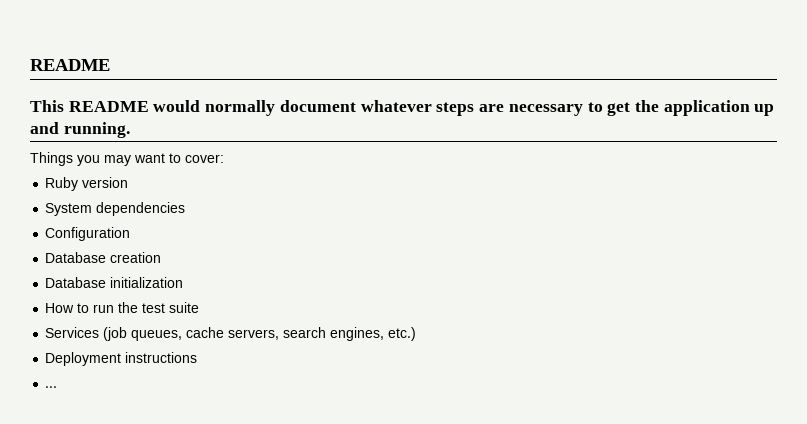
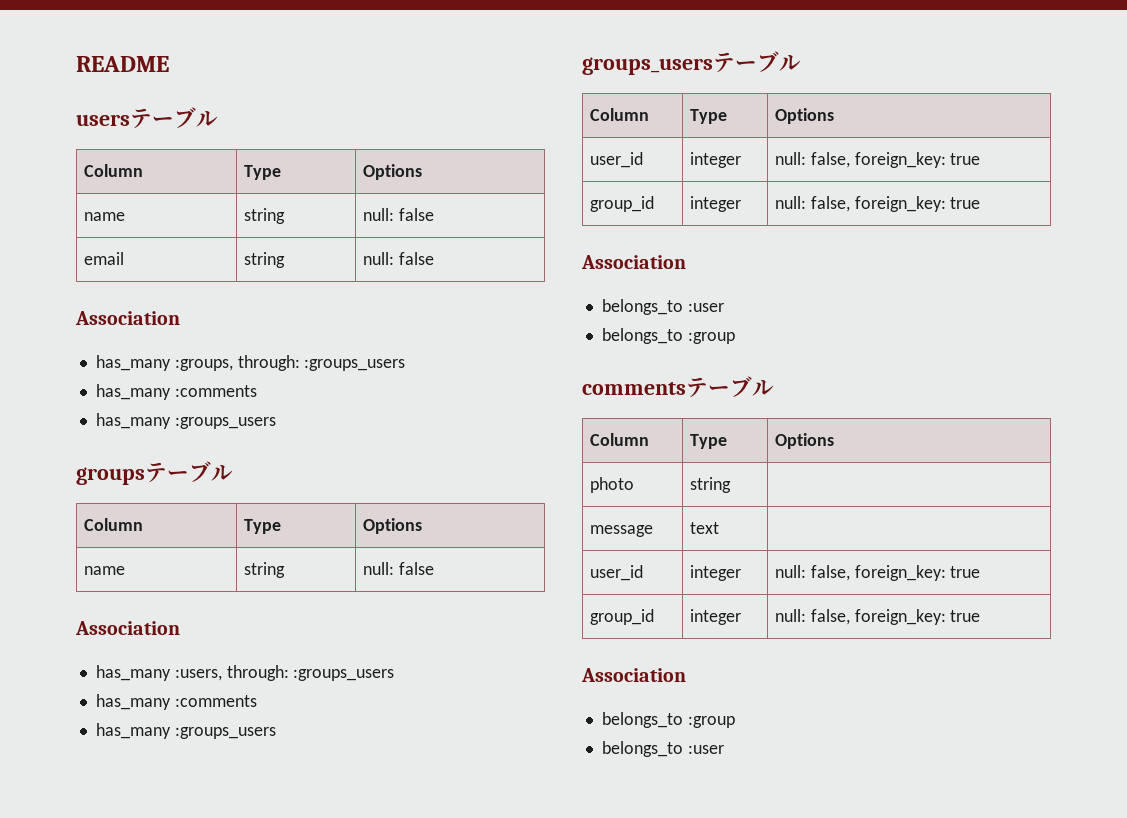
- This README would normally document whatever steps are necessary to get the application up and running.
- Things you may want to cover:
- Ruby version
- System dependencies
- Configuration
- Database creation
- Database initialization
- How to run the test suite
- Services (job queues, cache servers, search engines, etc.)
- Deployment instructions
- ...
+ usersテーブル
+ Column | Type | Options
+ name | string | null: false
+ email | string | null: false
+ Association
+ has_many :groups, through: :groups_users
+ has_many :comments
+ has_many :groups_users
+ groupsテーブル
+ Column | Type | Options
+ name | string | null: false
+ Association
+ has_many :users, through: :groups_users
+ has_many :comments
+ has_many :groups_users
+ groups_usersテーブル
+ Column | Type | Options
+ user_id | integer | null: false, foreign_key: true
+ group_id | integer | null: false, foreign_key: true
+ Association
+ belongs_to :user
+ belongs_to :group
+ commentsテーブル
+ Column | Type | Options
+ photo | string |
+ message | text |
+ user_id | integer | null: false, foreign_key: true
+ group_id | integer | null: false, foreign_key: true
+ Association
+ belongs_to :group
+ belongs_to :user

